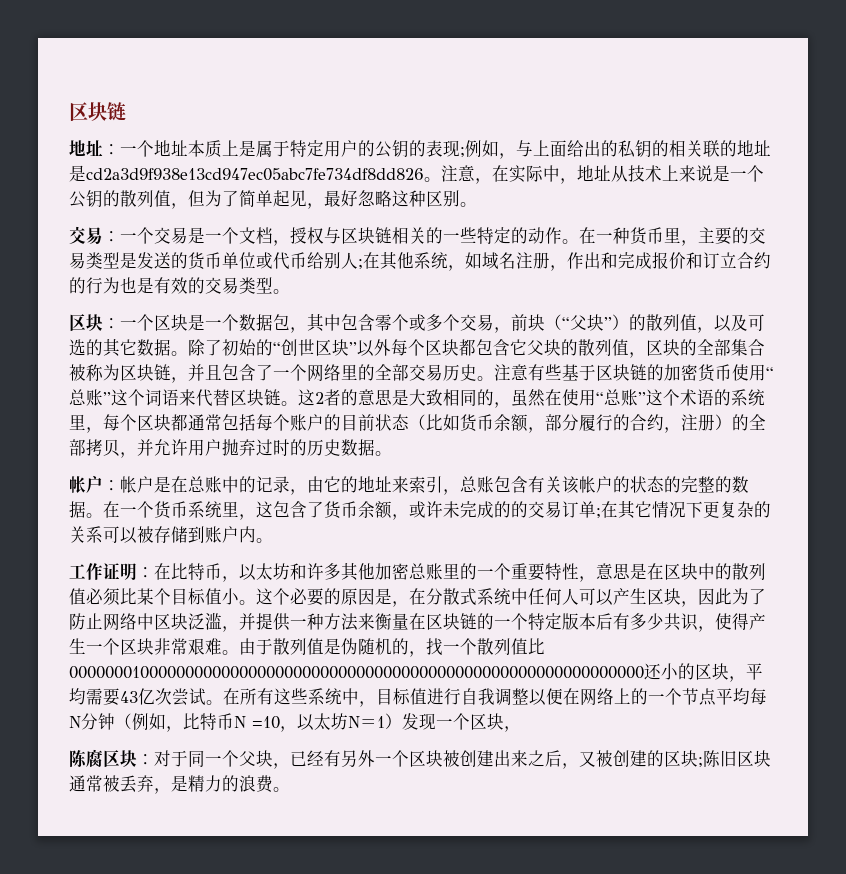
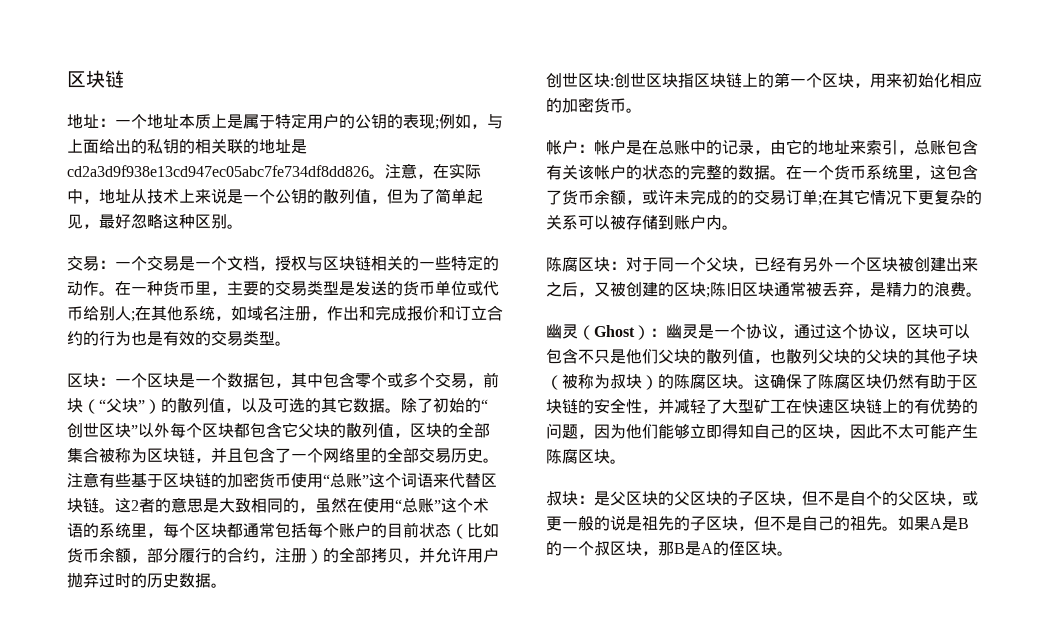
+ 创世区块:创世区块指区块链上的第一个区块，用来初始化相应的加密货币。
- 工作证明：在比特币，以太坊和许多其他加密总账里的一个重要特性，意思是在区块中的散列值必须比某个目标值小。这个必要的原因是，在分散式系统中任何人可以产生区块，因此为了防止网络中区块泛滥，并提供一种方法来衡量在区块链的一个特定版本后有多少共识，使得产生一个区块非常艰难。由于散列值是伪随机的，找一个散列值比0000000100000000000000000000000000000000000000000000000000000000还小的区块，平均需要43亿次尝试。在所有这些系统中，目标值进行自我调整以便在网络上的一个节点平均每N分钟（例如，比特币N =10，以太坊N＝1）发现一个区块，
+ 幽灵（Ghost）：幽灵是一个协议，通过这个协议，区块可以包含不只是他们父块的散列值，也散列父块的父块的其他子块（被称为叔块）的陈腐区块。这确保了陈腐区块仍然有助于区块链的安全性，并减轻了大型矿工在快速区块链上的有优势的问题，因为他们能够立即得知自己的区块，因此不太可能产生陈腐区块。
+ 叔块：是父区块的父区块的子区块，但不是自个的父区块，或更一般的说是祖先的子区块，但不是自己的祖先。如果A是B的一个叔区块，那B是A的侄区块。

